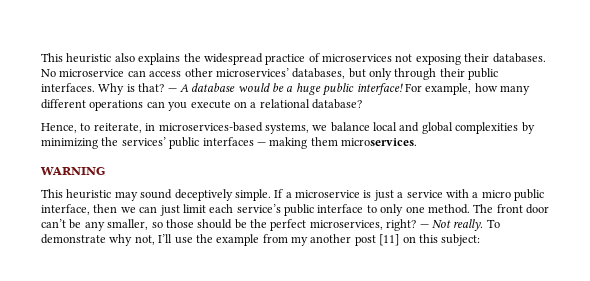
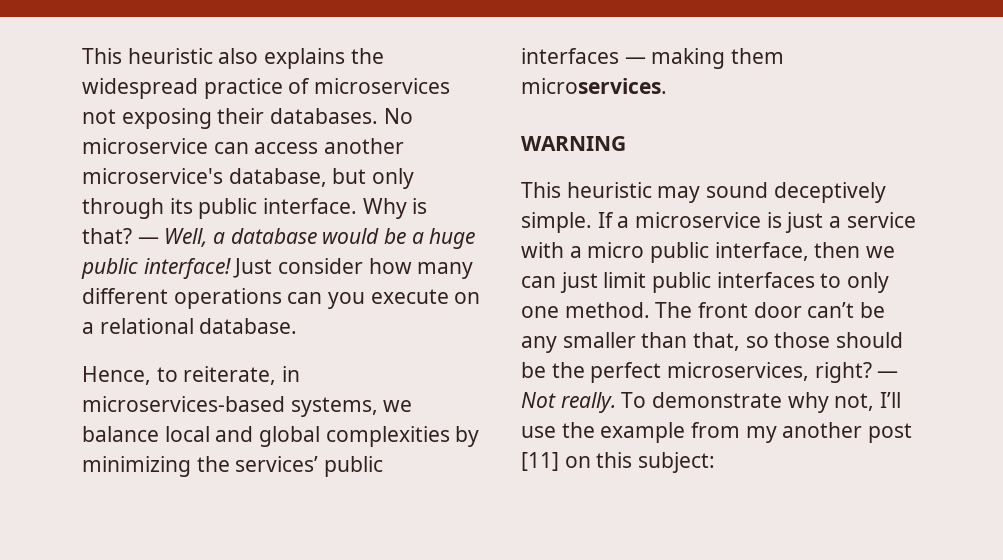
- No microservice can access other microservices’ databases, but only through their public interfaces.
+ No microservice can access another microservice's database, but only through its public interface.
- — A database would be a huge public interface!
+ — Well, a database would be a huge public interface!
- For example, how many different operations can you execute on a relational database?
+ Just consider how many different operations can you execute on a relational database.
- If a microservice is just a service with a micro public interface, then we can just limit each service’s public interface to only one method.
+ If a microservice is just a service with a micro public interface, then we can just limit public interfaces to only one method.
- The front door can’t be any smaller, so those should be the perfect microservices, right?
+ The front door can’t be any smaller than that, so those should be the perfect microservices, right?

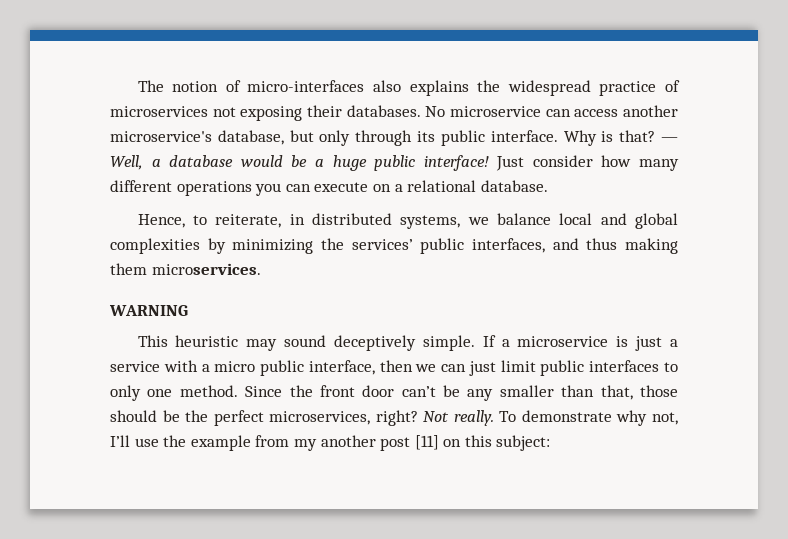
- This heuristic also explains the widespread practice of microservices not exposing their databases.
+ The notion of micro-interfaces also explains the widespread practice of microservices not exposing their databases.
- Just consider how many different operations can you execute on a relational database.
+ Just consider how many different operations you can execute on a relational database.
- Hence, to reiterate, in microservices-based systems, we balance local and global complexities by minimizing the services’ public interfaces — making them microservices.
+ Hence, to reiterate, in distributed systems, we balance local and global complexities by minimizing the services’ public interfaces, and thus making them microservices.
- The front door can’t be any smaller than that, so those should be the perfect microservices, right?
+ Since the front door can’t be any smaller than that, those should be the perfect microservices, right?
- — Not really.
+ Not really.

